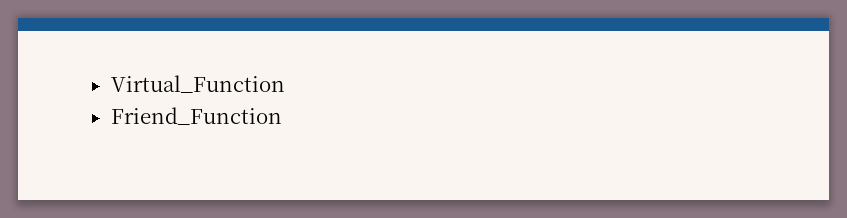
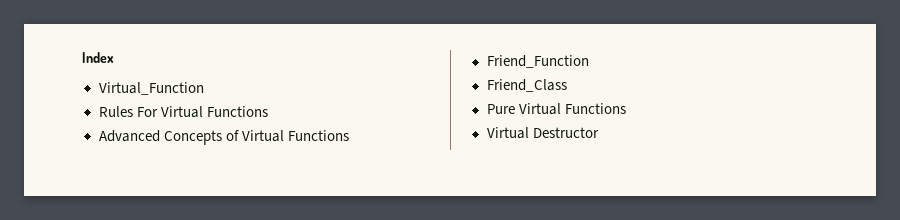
+ Index
+ Rules For Virtual Functions
+ Advanced Concepts of Virtual Functions
  Friend_Function
+ Friend_Class
+ Pure Virtual Functions
+ Virtual Destructor

